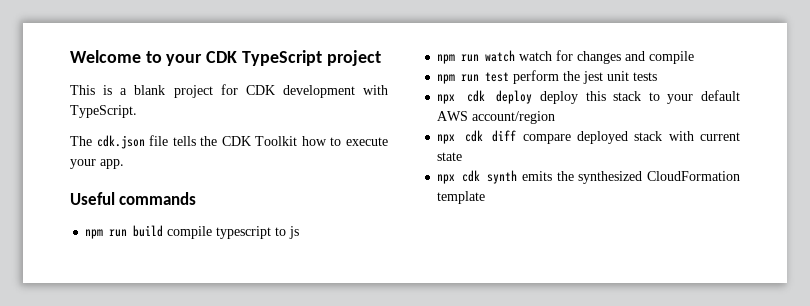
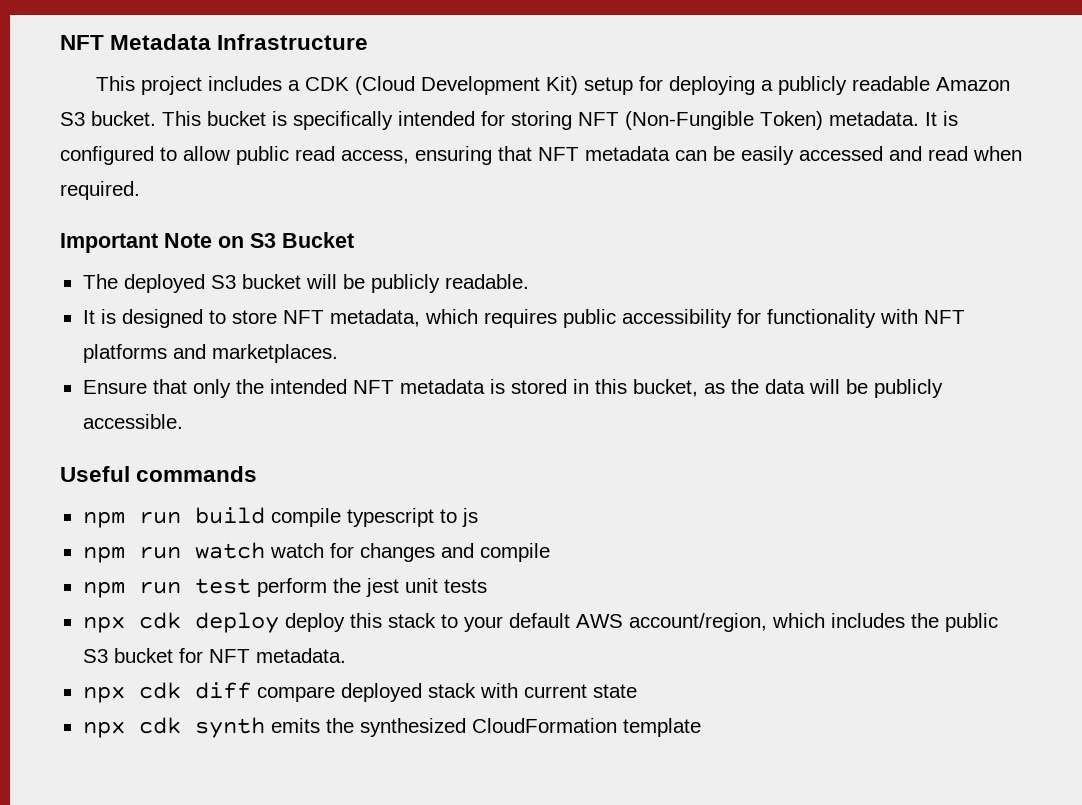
- Welcome to your CDK TypeScript project
- This is a blank project for CDK development with TypeScript.
- The cdk.json file tells the CDK Toolkit how to execute your app.
+ NFT Metadata Infrastructure
+ This project includes a CDK (Cloud Development Kit) setup for deploying a publicly readable Amazon S3 bucket. This bucket is specifically intended for storing NFT (Non-Fungible Token) metadata. It is configured to allow public read access, ensuring that NFT metadata can be easily accessed and read when required.
+ Important Note on S3 Bucket
+ The deployed S3 bucket will be publicly readable.
+ It is designed to store NFT metadata, which requires public accessibility for functionality with NFT platforms and marketplaces.
+ Ensure that only the intended NFT metadata is stored in this bucket, as the data will be publicly accessible.
- npx cdk deploy deploy this stack to your default AWS account/region
+ npx cdk deploy deploy this stack to your default AWS account/region, which includes the public S3 bucket for NFT metadata.

